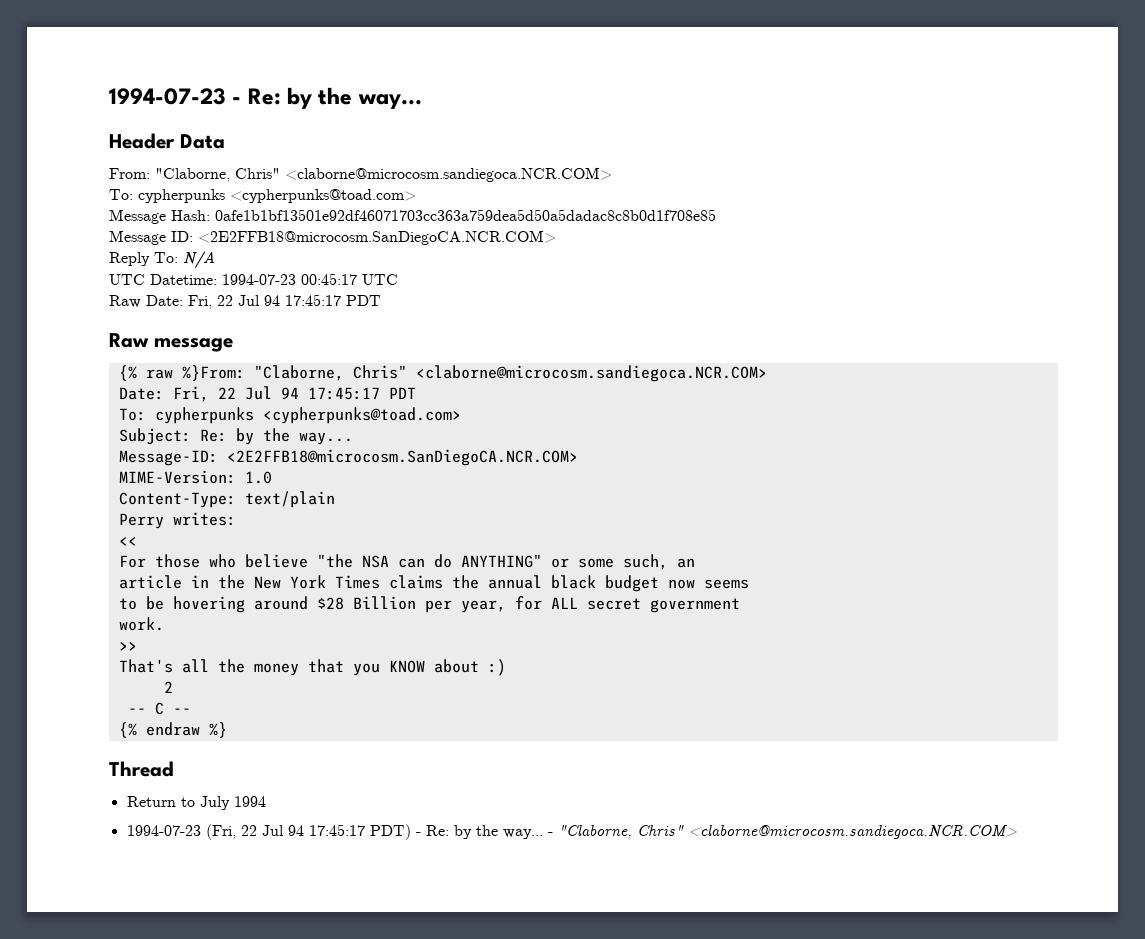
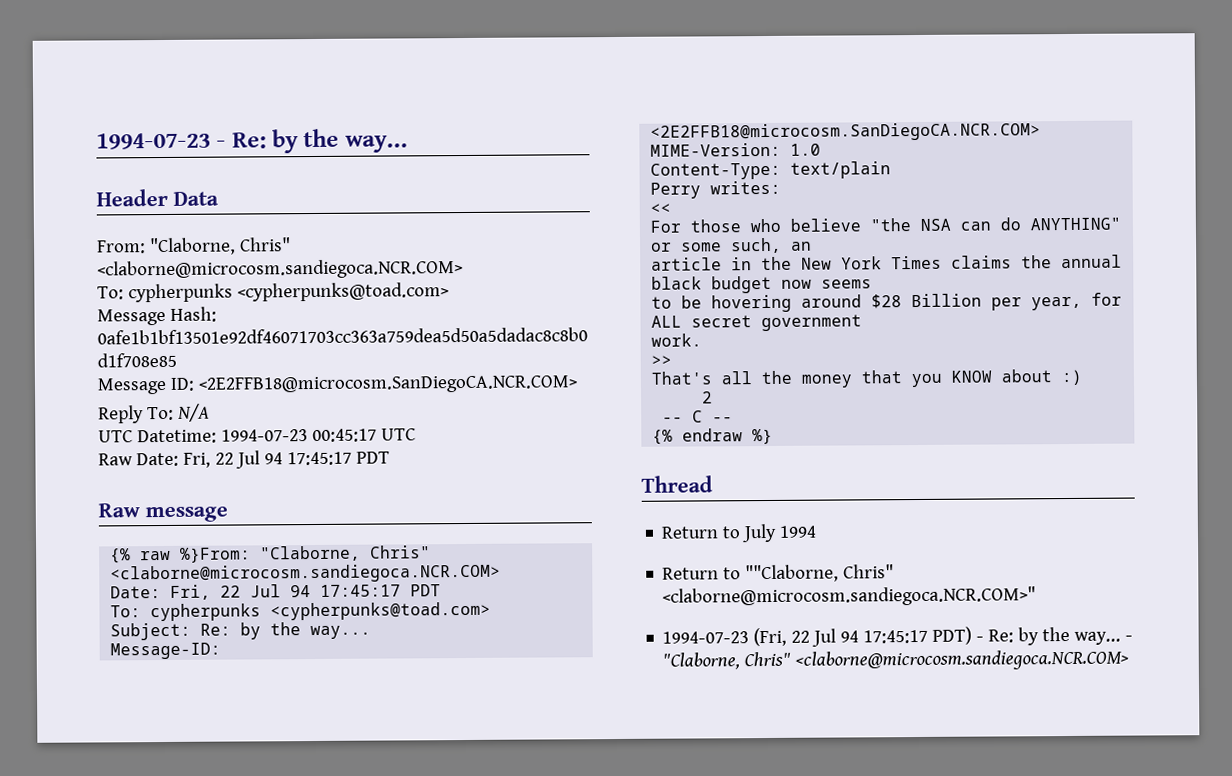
+ Return to ""Claborne, Chris" <claborne@microcosm.sandiegoca.NCR.COM>"

